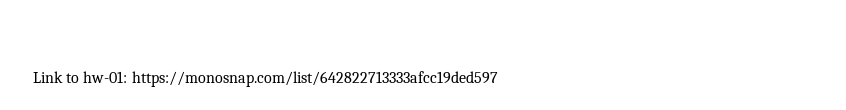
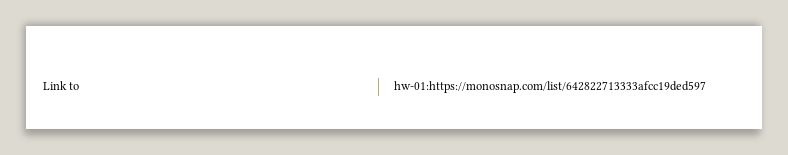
- Link to hw-01: https://monosnap.com/list/642822713333afcc19ded597
+ Link to hw-01:https://monosnap.com/list/642822713333afcc19ded597

